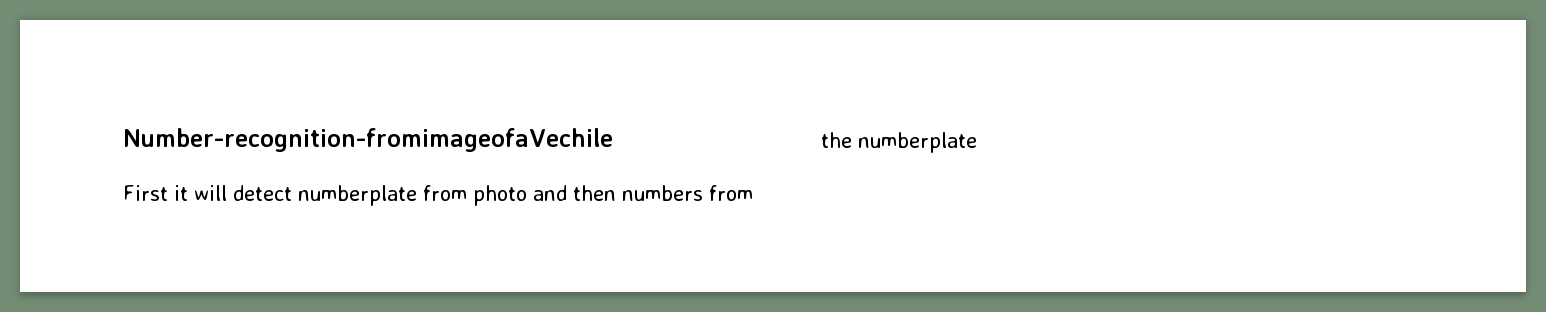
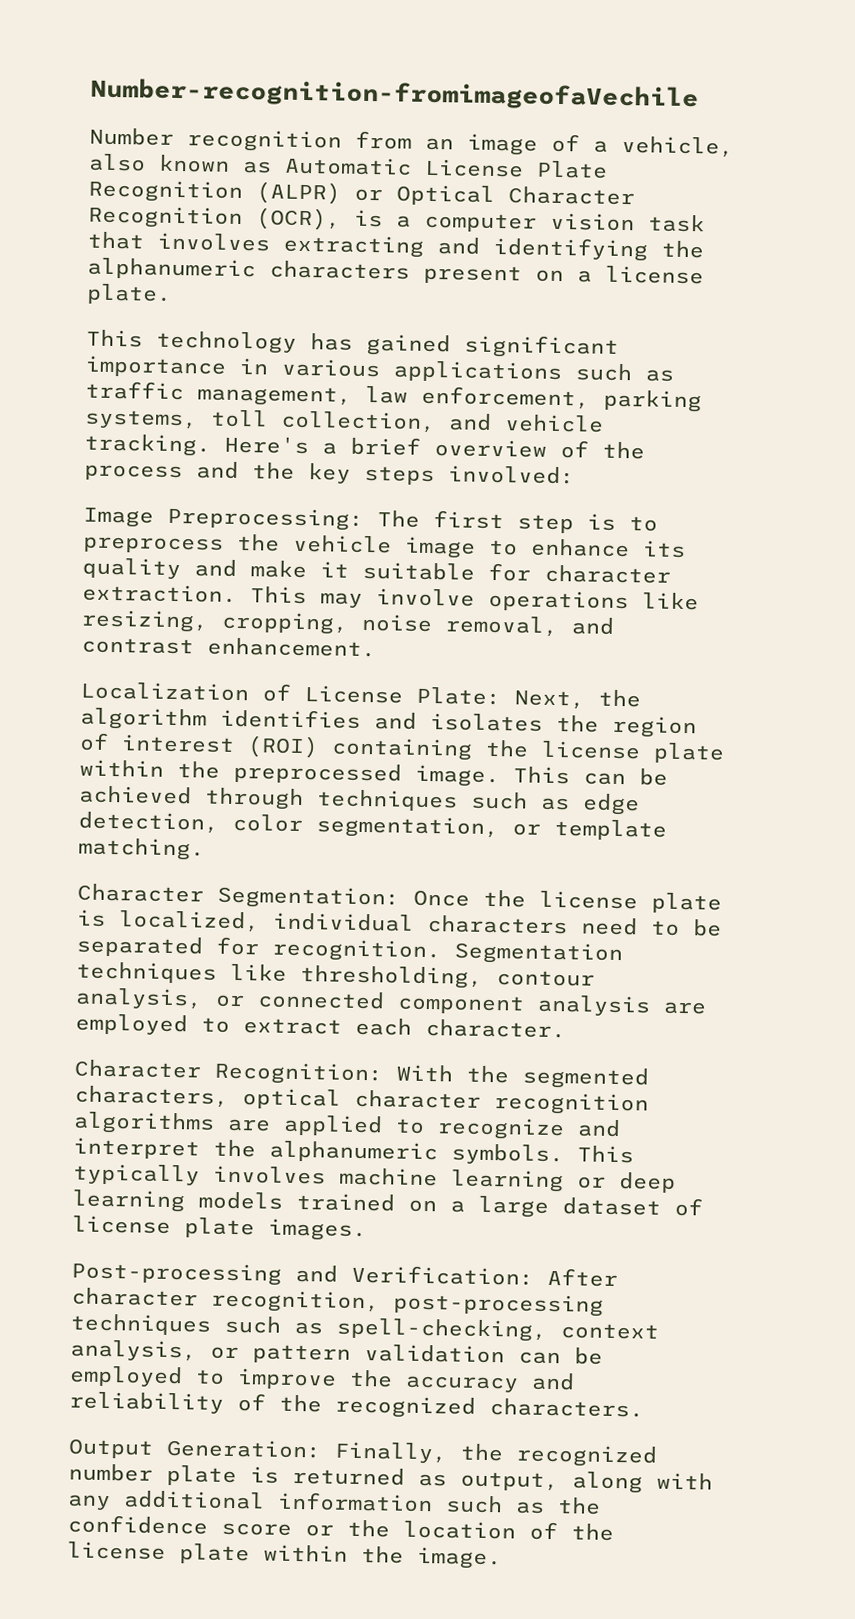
- First it will detect numberplate from photo and then numbers from the numberplate
+ Number recognition from an image of a vehicle, also known as Automatic License Plate Recognition (ALPR) or Optical Character Recognition (OCR), is a computer vision task that involves extracting and identifying the alphanumeric characters present on a license plate.
+ This technology has gained significant importance in various applications such as traffic management, law enforcement, parking systems, toll collection, and vehicle tracking. Here's a brief overview of the process and the key steps involved:
+ Image Preprocessing: The first step is to preprocess the vehicle image to enhance its quality and make it suitable for character extraction. This may involve operations like resizing, cropping, noise removal, and contrast enhancement.
+ Localization of License Plate: Next, the algorithm identifies and isolates the region of interest (ROI) containing the license plate within the preprocessed image. This can be achieved through techniques such as edge detection, color segmentation, or template matching.
+ Character Segmentation: Once the license plate is localized, individual characters need to be separated for recognition. Segmentation techniques like thresholding, contour analysis, or connected component analysis are employed to extract each character.
+ Character Recognition: With the segmented characters, optical character recognition algorithms are applied to recognize and interpret the alphanumeric symbols. This typically involves machine learning or deep learning models trained on a large dataset of license plate images.
+ Post-processing and Verification: After character recognition, post-processing techniques such as spell-checking, context analysis, or pattern validation can be employed to improve the accuracy and reliability of the recognized characters.
+ Output Generation: Finally, the recognized number plate is returned as output, along with any additional information such as the confidence score or the location of the license plate within the image.

